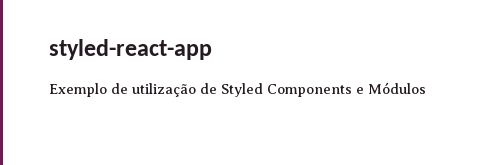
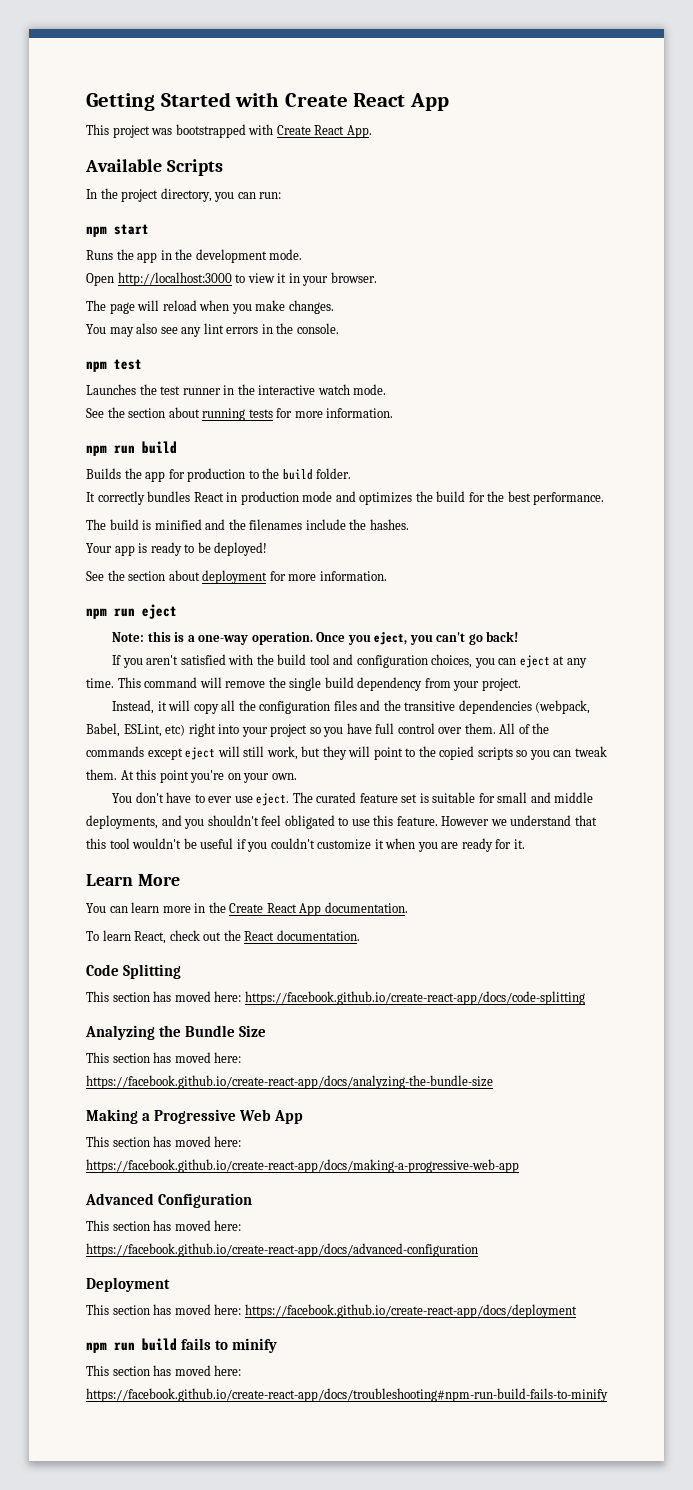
- styled-react-app
- Exemplo de utilização de Styled Components e Módulos
+ Getting Started with Create React App
+ This project was bootstrapped with Create React App.
+ Available Scripts
+ In the project directory, you can run:
+ npm start
+ Runs the app in the development mode.
+ Open http://localhost:3000 to view it in your browser.
+ The page will reload when you make changes.
+ You may also see any lint errors in the console.
+ npm test
+ Launches the test runner in the interactive watch mode.
+ See the section about running tests for more information.
+ npm run build
+ Builds the app for production to the build folder.
+ It correctly bundles React in production mode and optimizes the build for the best performance.
+ The build is minified and the filenames include the hashes.
+ Your app is ready to be deployed!
+ See the section about deployment for more information.
+ npm run eject
+ Note: this is a one-way operation. Once you eject, you can't go back!
+ If you aren't satisfied with the build tool and configuration choices, you can eject at any time. This command will remove the single build dependency from your project.
+ Instead, it will copy all the configuration files and the transitive dependencies (webpack, Babel, ESLint, etc) right into your project so you have full control over them. All of the commands except eject will still work, but they will point to the copied scripts so you can tweak them. At this point you're on your own.
+ You don't have to ever use eject. The curated feature set is suitable for small and middle deployments, and you shouldn't feel obligated to use this feature. However we understand that this tool wouldn't be useful if you couldn't customize it when you are ready for it.
+ Learn More
+ You can learn more in the Create React App documentation.
+ To learn React, check out the React documentation.
+ Code Splitting
+ This section has moved here: https://facebook.github.io/create-react-app/docs/code-splitting
+ Analyzing the Bundle Size
+ This section has moved here: https://facebook.github.io/create-react-app/docs/analyzing-the-bundle-size
+ Making a Progressive Web App
+ This section has moved here: https://facebook.github.io/create-react-app/docs/making-a-progressive-web-app
+ Advanced Configuration
+ This section has moved here: https://facebook.github.io/create-react-app/docs/advanced-configuration
+ Deployment
+ This section has moved here: https://facebook.github.io/create-react-app/docs/deployment
+ npm run build fails to minify
+ This section has moved here: https://facebook.github.io/create-react-app/docs/troubleshooting#npm-run-build-fails-to-minify

